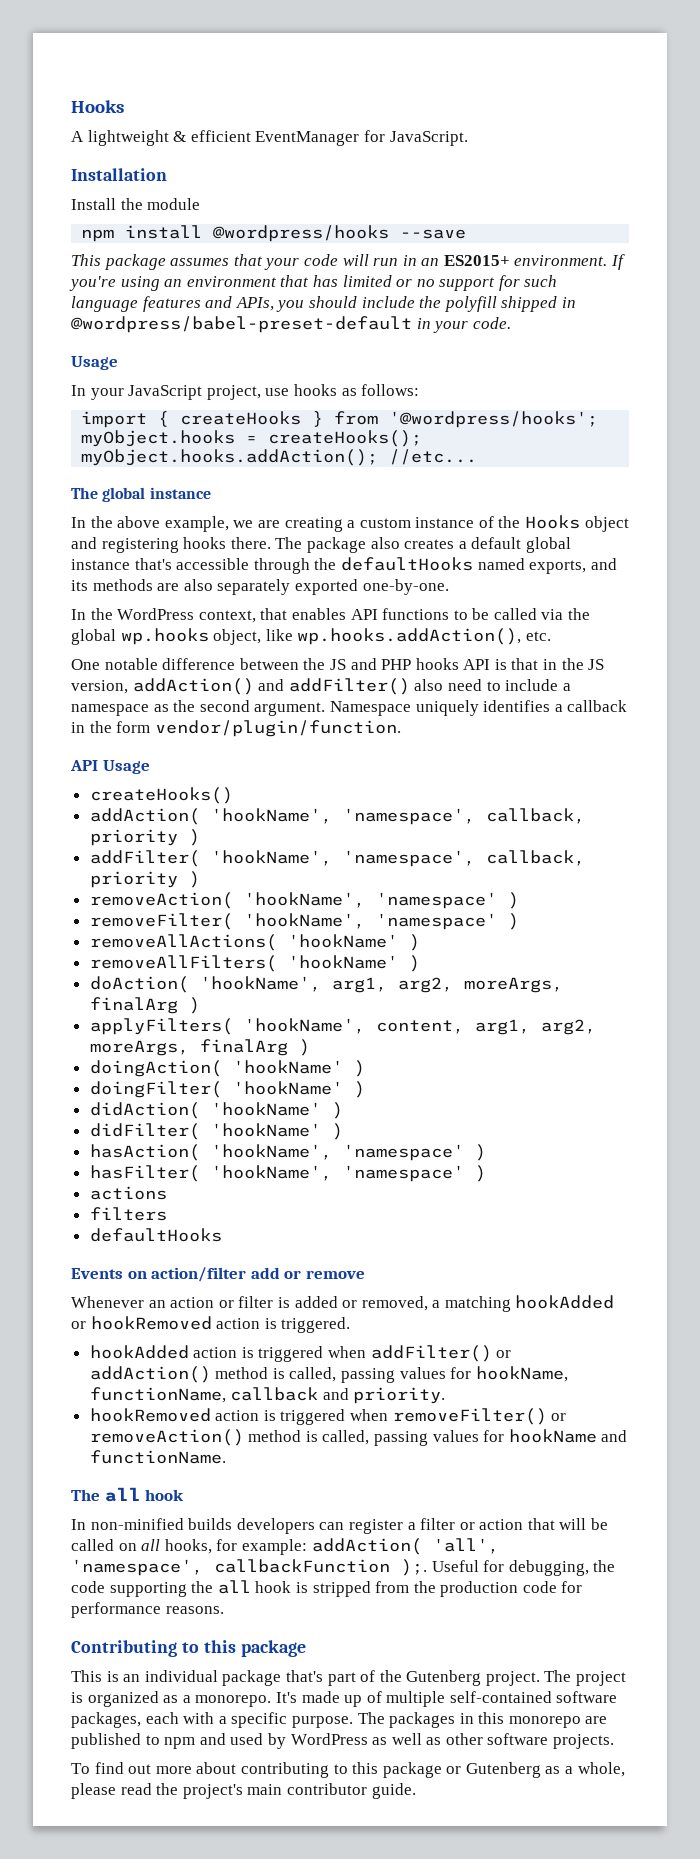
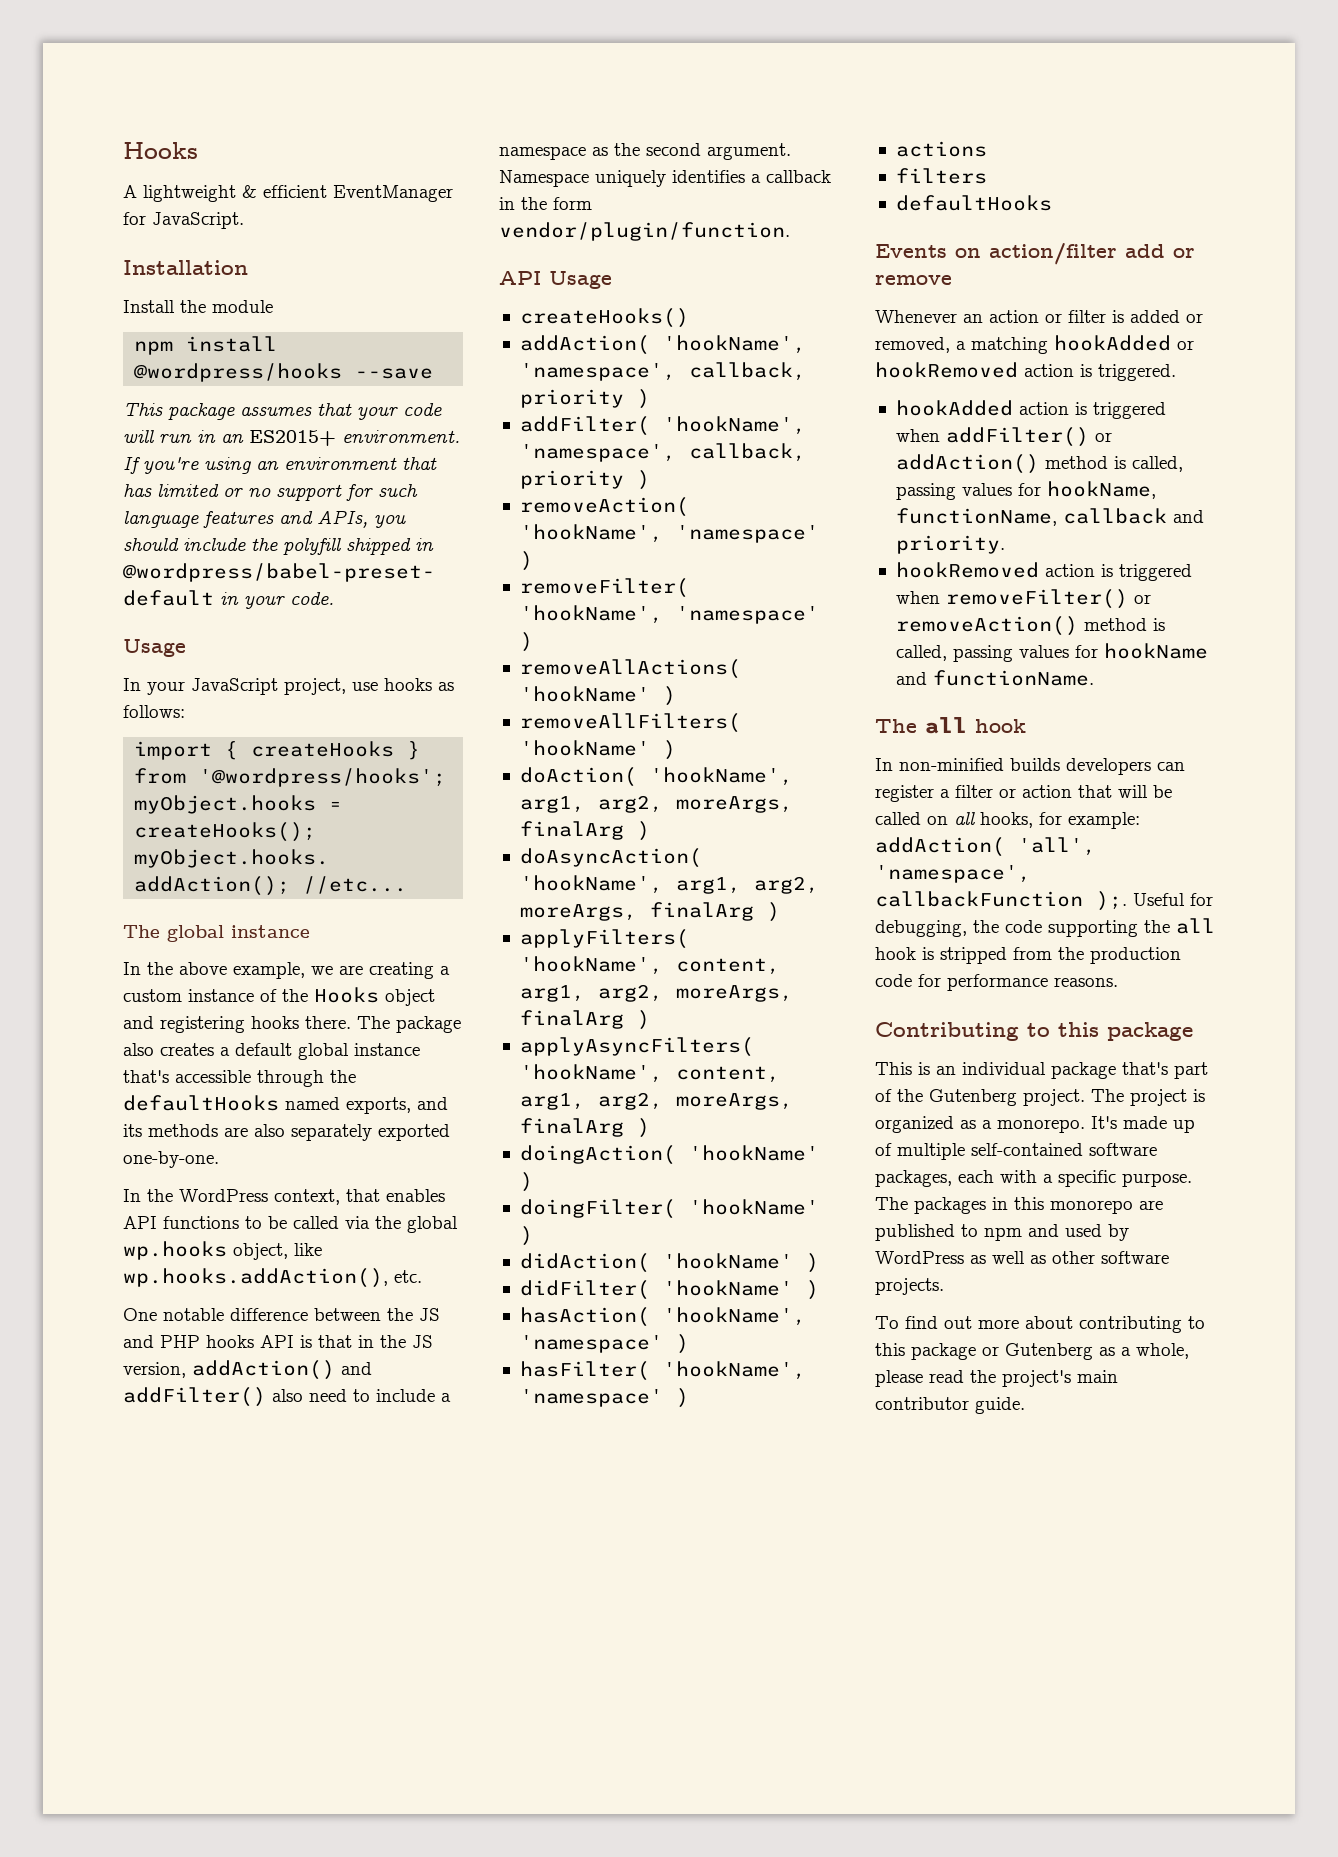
+ doAsyncAction( 'hookName', arg1, arg2, moreArgs, finalArg )
+ applyAsyncFilters( 'hookName', content, arg1, arg2, moreArgs, finalArg )

